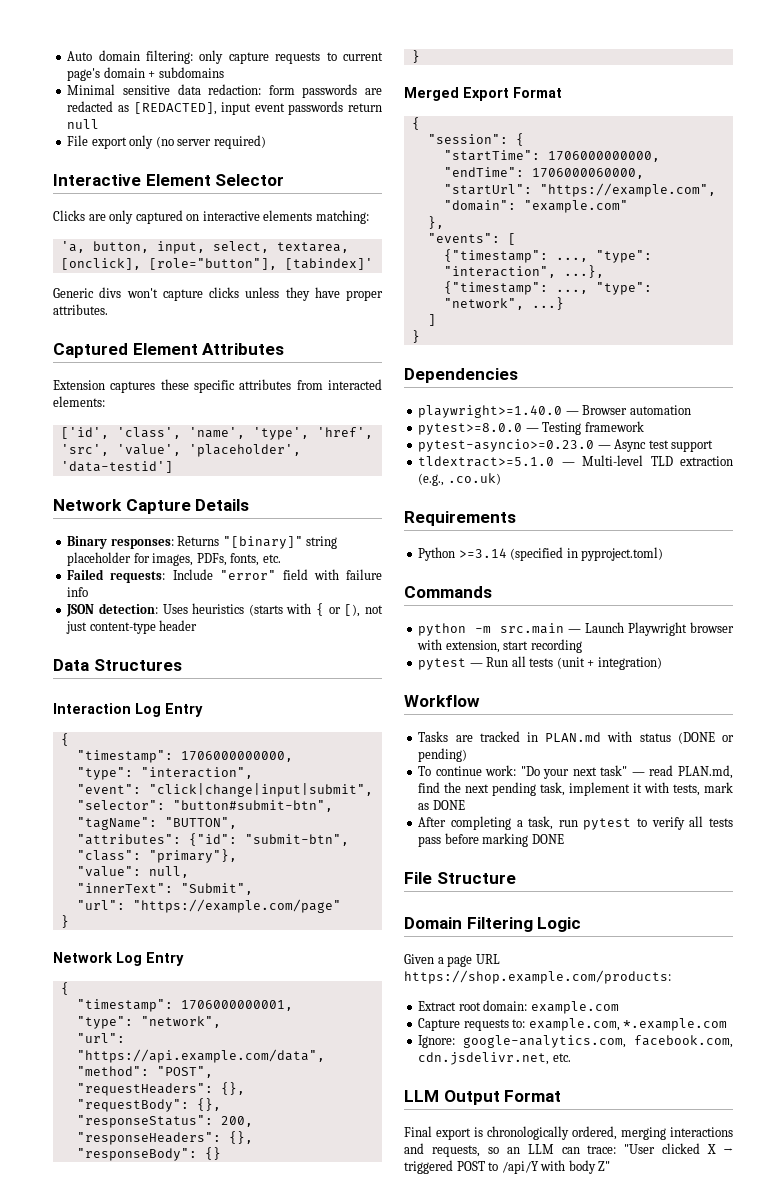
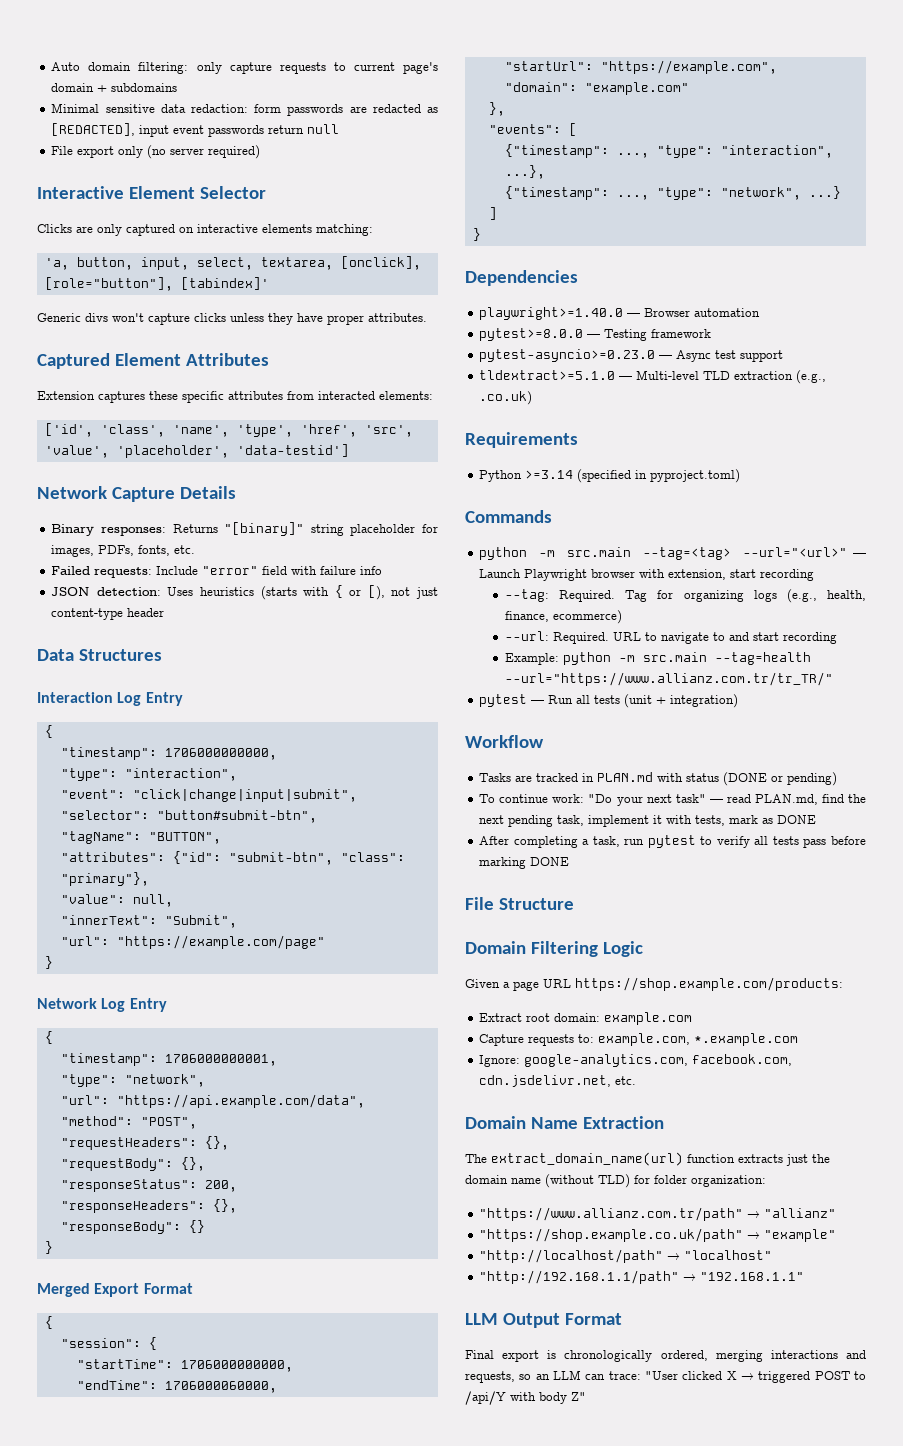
- python -m src.main — Launch Playwright browser with extension, start recording
+ python -m src.main --tag=<tag> --url="<url>" — Launch Playwright browser with extension, start recording
+ --tag: Required. Tag for organizing logs (e.g., health, finance, ecommerce)
+ --url: Required. URL to navigate to and start recording
+ Example: python -m src.main --tag=health --url="https://www.allianz.com.tr/tr_TR/"
+ Domain Name Extraction
+ The extract_domain_name(url) function extracts just the domain name (without TLD) for folder organization:
+ "https://www.allianz.com.tr/path" → "allianz"
+ "https://shop.example.co.uk/path" → "example"
+ "http://localhost/path" → "localhost"
+ "http://192.168.1.1/path" → "192.168.1.1"

